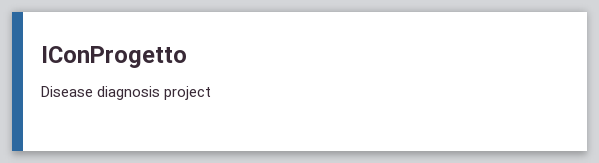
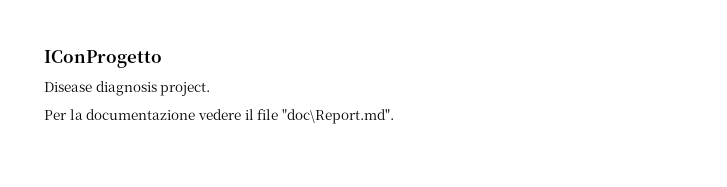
- Disease diagnosis project
+ Disease diagnosis project.
+ Per la documentazione vedere il file "doc\Report.md".

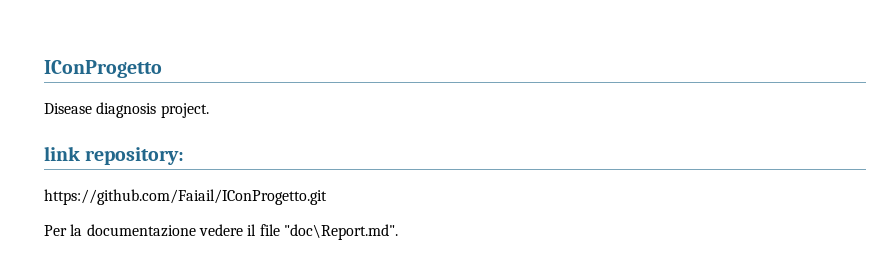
+ link repository:
+ https://github.com/Faiail/IConProgetto.git

